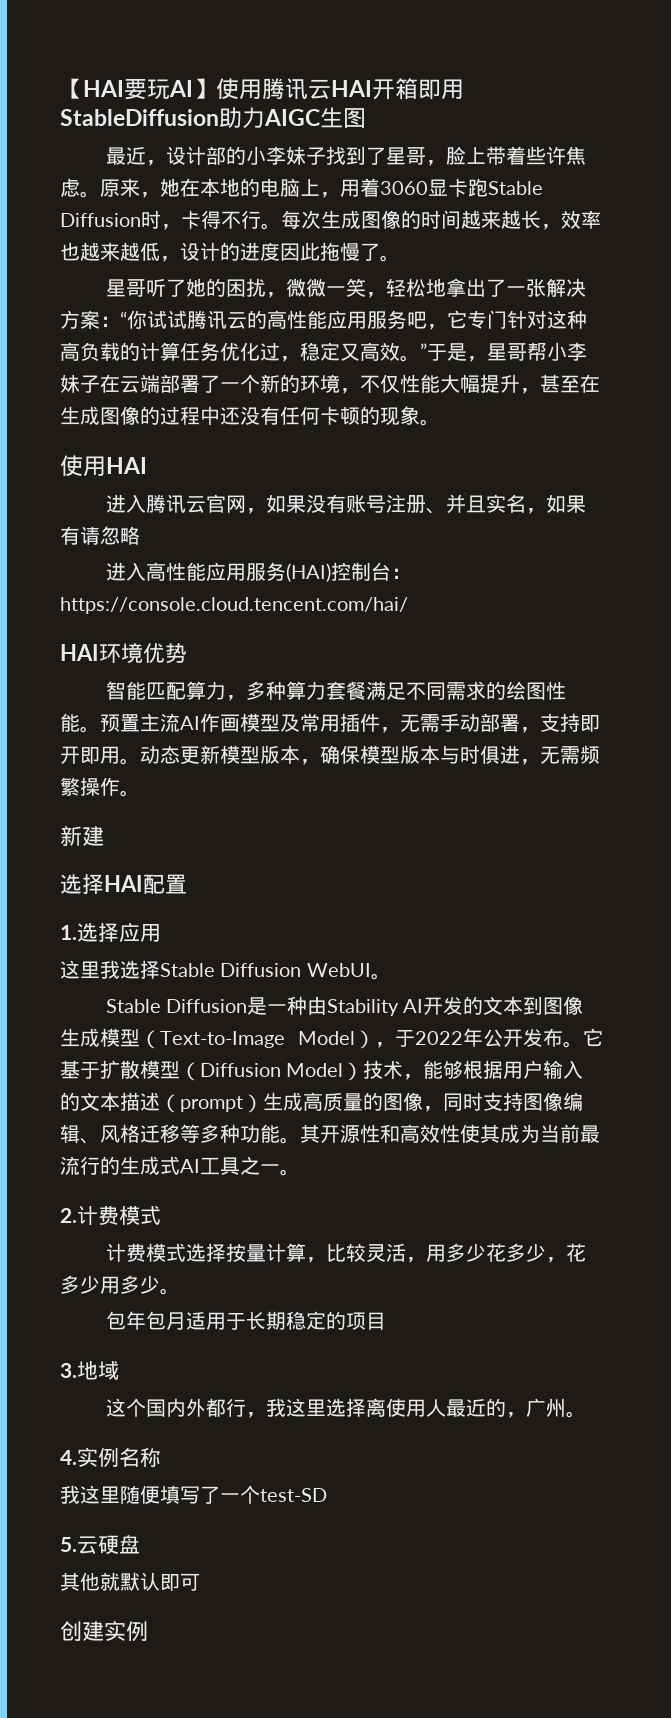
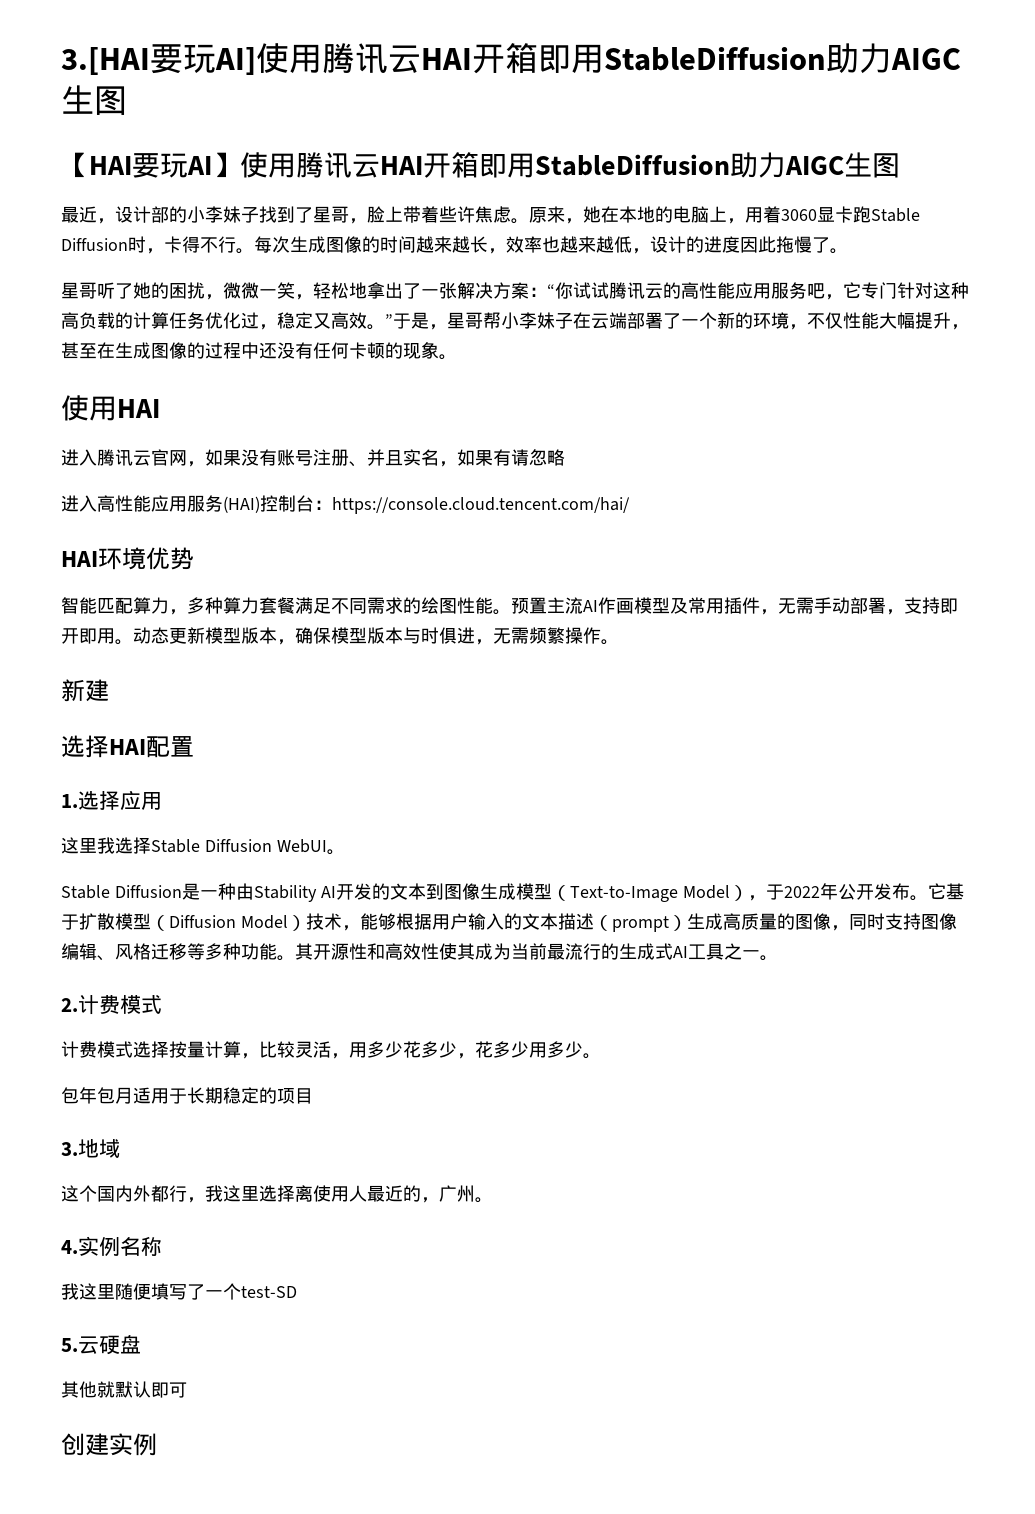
+ 3.[HAI要玩AI]使用腾讯云HAI开箱即用StableDiffusion助力AIGC生图

